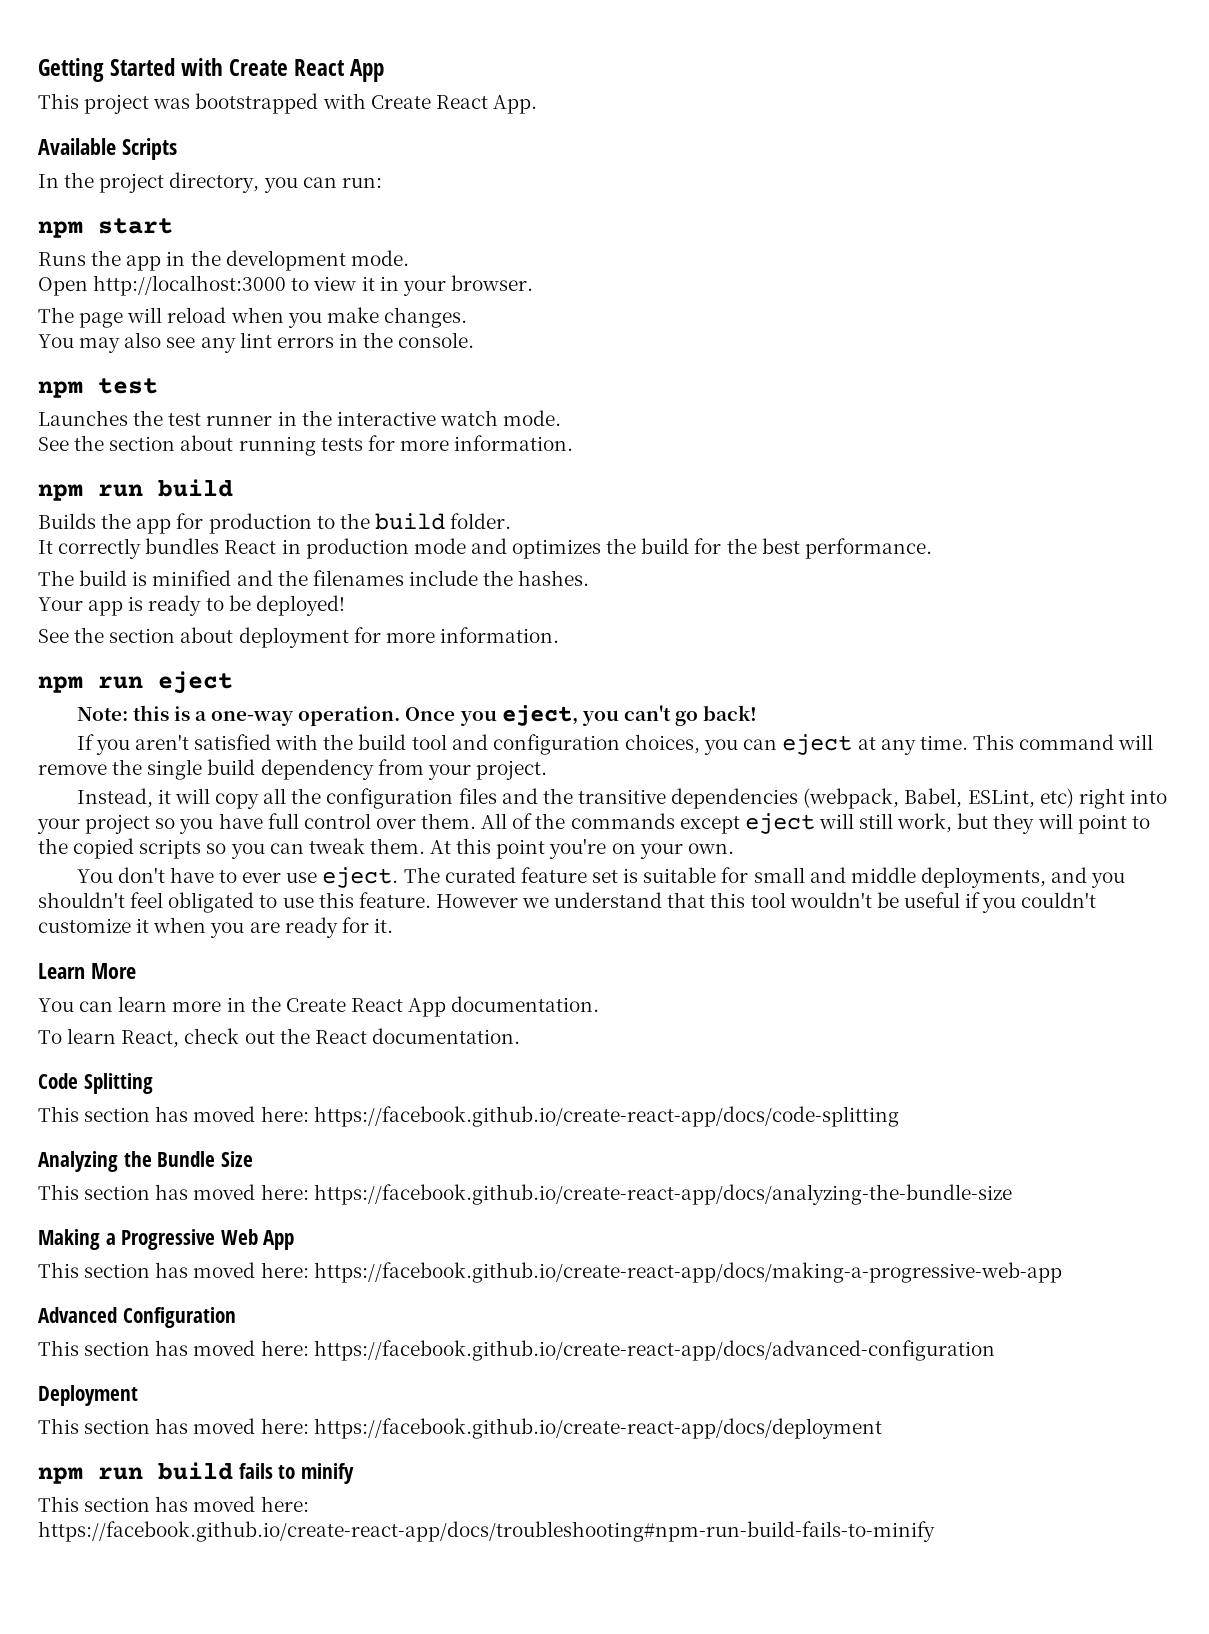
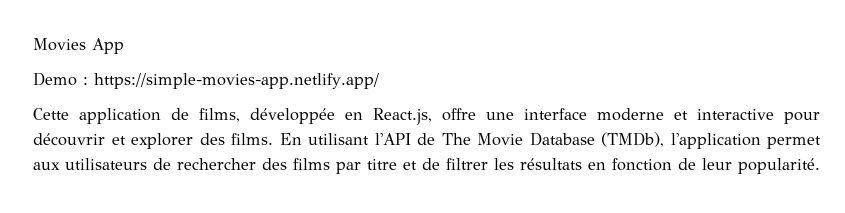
- Getting Started with Create React App
- This project was bootstrapped with Create React App.
- Available Scripts
- In the project directory, you can run:
- npm start
- Runs the app in the development mode.
- Open http://localhost:3000 to view it in your browser.
- The page will reload when you make changes.
- You may also see any lint errors in the console.
- npm test
- Launches the test runner in the interactive watch mode.
- See the section about running tests for more information.
- npm run build
- Builds the app for production to the build folder.
- It correctly bundles React in production mode and optimizes the build for the best performance.
- The build is minified and the filenames include the hashes.
- Your app is ready to be deployed!
- See the section about deployment for more information.
- npm run eject
- Note: this is a one-way operation. Once you eject, you can't go back!
- If you aren't satisfied with the build tool and configuration choices, you can eject at any time. This command will remove the single build dependency from your project.
- Instead, it will copy all the configuration files and the transitive dependencies (webpack, Babel, ESLint, etc) right into your project so you have full control over them. All of the commands except eject will still work, but they will point to the copied scripts so you can tweak them. At this point you're on your own.
- You don't have to ever use eject. The curated feature set is suitable for small and middle deployments, and you shouldn't feel obligated to use this feature. However we understand that this tool wouldn't be useful if you couldn't customize it when you are ready for it.
- Learn More
- You can learn more in the Create React App documentation.
- To learn React, check out the React documentation.
- Code Splitting
- This section has moved here: https://facebook.github.io/create-react-app/docs/code-splitting
- Analyzing the Bundle Size
- This section has moved here: https://facebook.github.io/create-react-app/docs/analyzing-the-bundle-size
- Making a Progressive Web App
- This section has moved here: https://facebook.github.io/create-react-app/docs/making-a-progressive-web-app
- Advanced Configuration
- This section has moved here: https://facebook.github.io/create-react-app/docs/advanced-configuration
- Deployment
- This section has moved here: https://facebook.github.io/create-react-app/docs/deployment
- npm run build fails to minify
- This section has moved here: https://facebook.github.io/create-react-app/docs/troubleshooting#npm-run-build-fails-to-minify
+ Movies App
+ Demo : https://simple-movies-app.netlify.app/
+ Cette application de films, développée en React.js, offre une interface moderne et interactive pour découvrir et explorer des films. En utilisant l'API de The Movie Database (TMDb), l'application permet aux utilisateurs de rechercher des films par titre et de filtrer les résultats en fonction de leur popularité.

